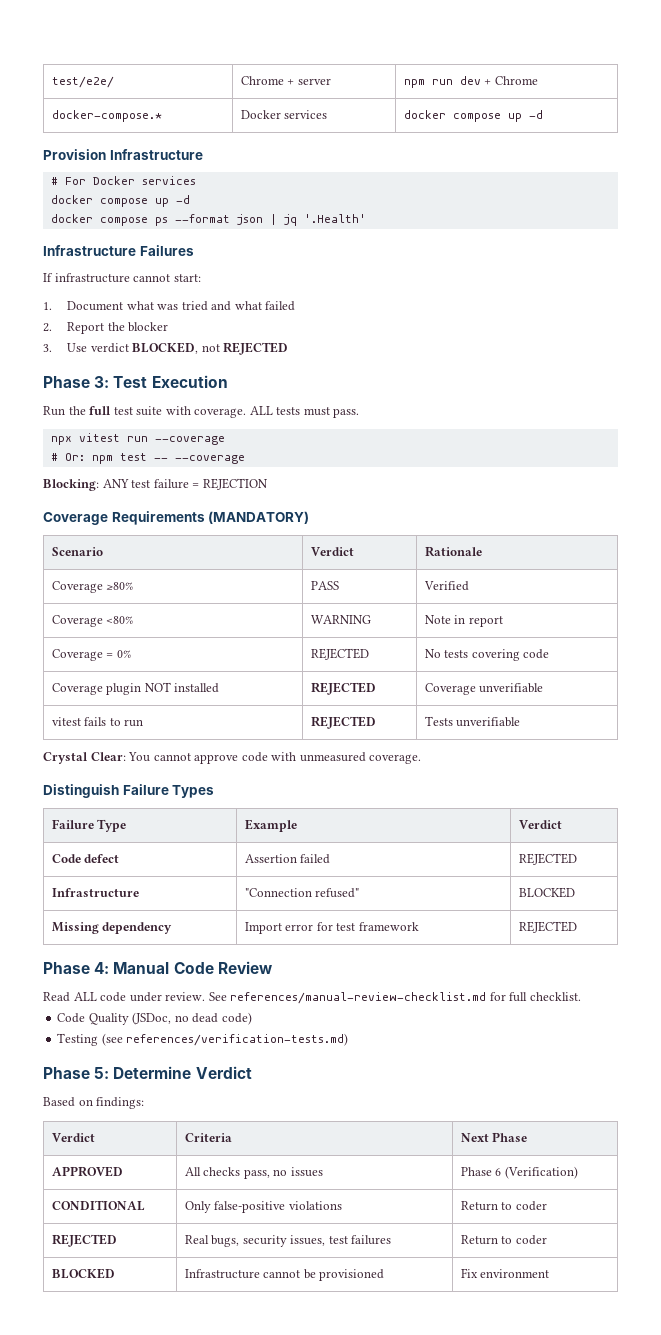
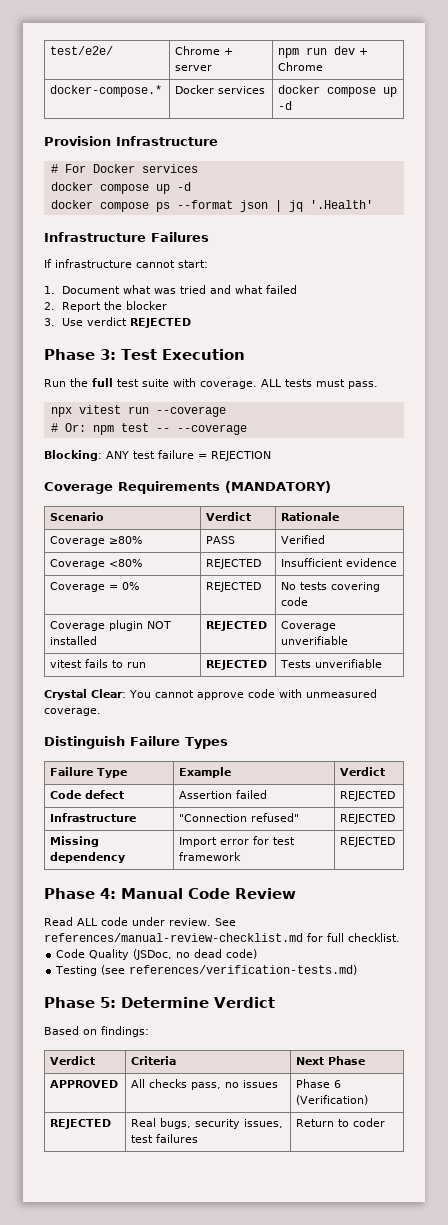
- 3. Use verdict BLOCKED, not REJECTED
+ 3. Use verdict REJECTED
- Coverage <80% | WARNING | Note in report
+ Coverage <80% | REJECTED | Insufficient evidence
- Infrastructure | "Connection refused" | BLOCKED
+ Infrastructure | "Connection refused" | REJECTED
- CONDITIONAL | Only false-positive violations | Return to coder
- BLOCKED | Infrastructure cannot be provisioned | Fix environment

